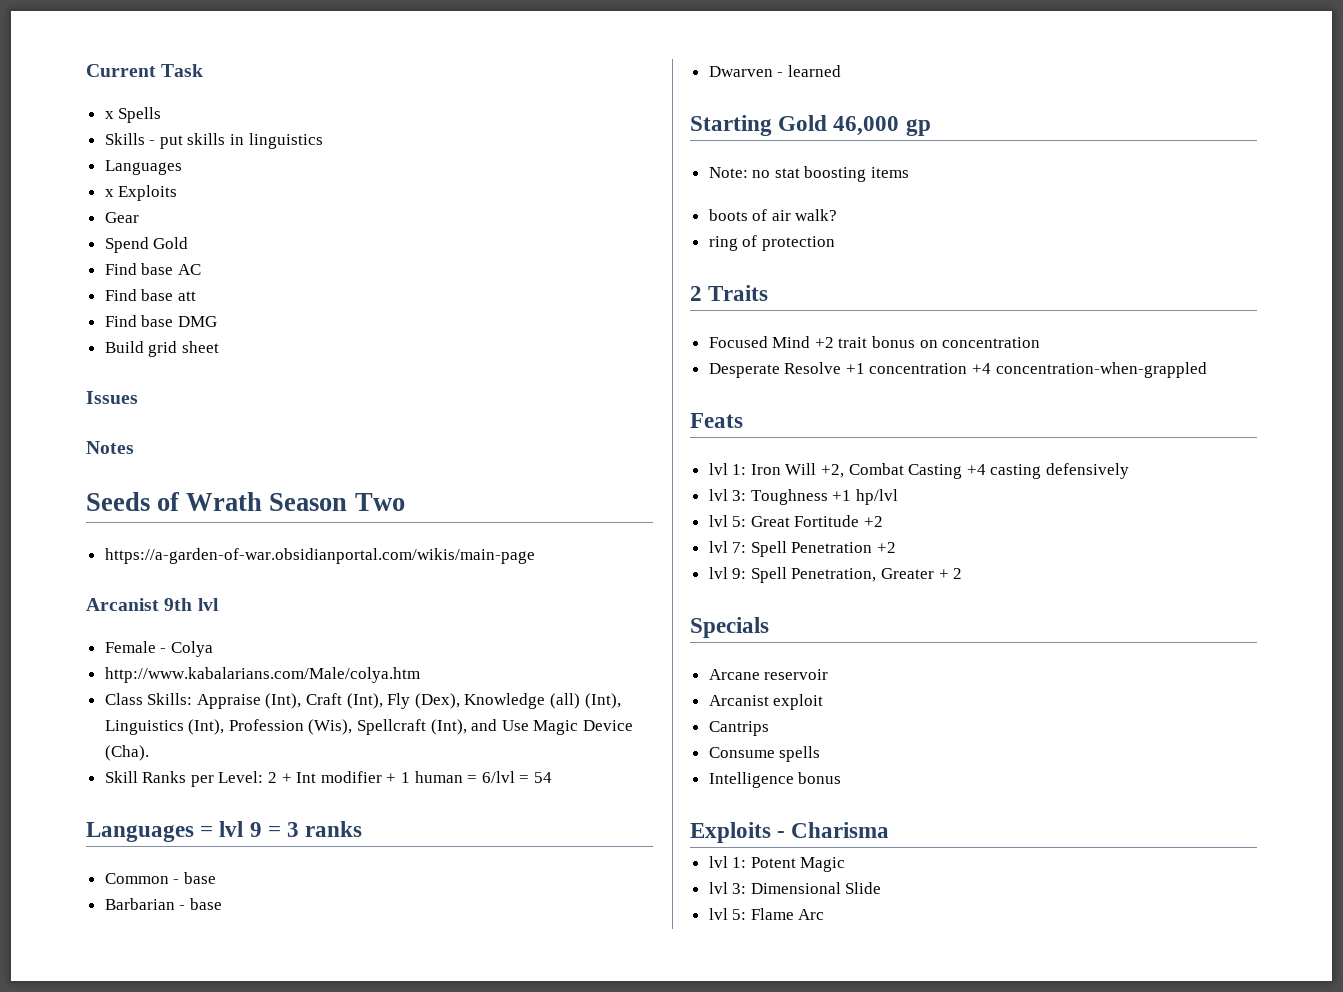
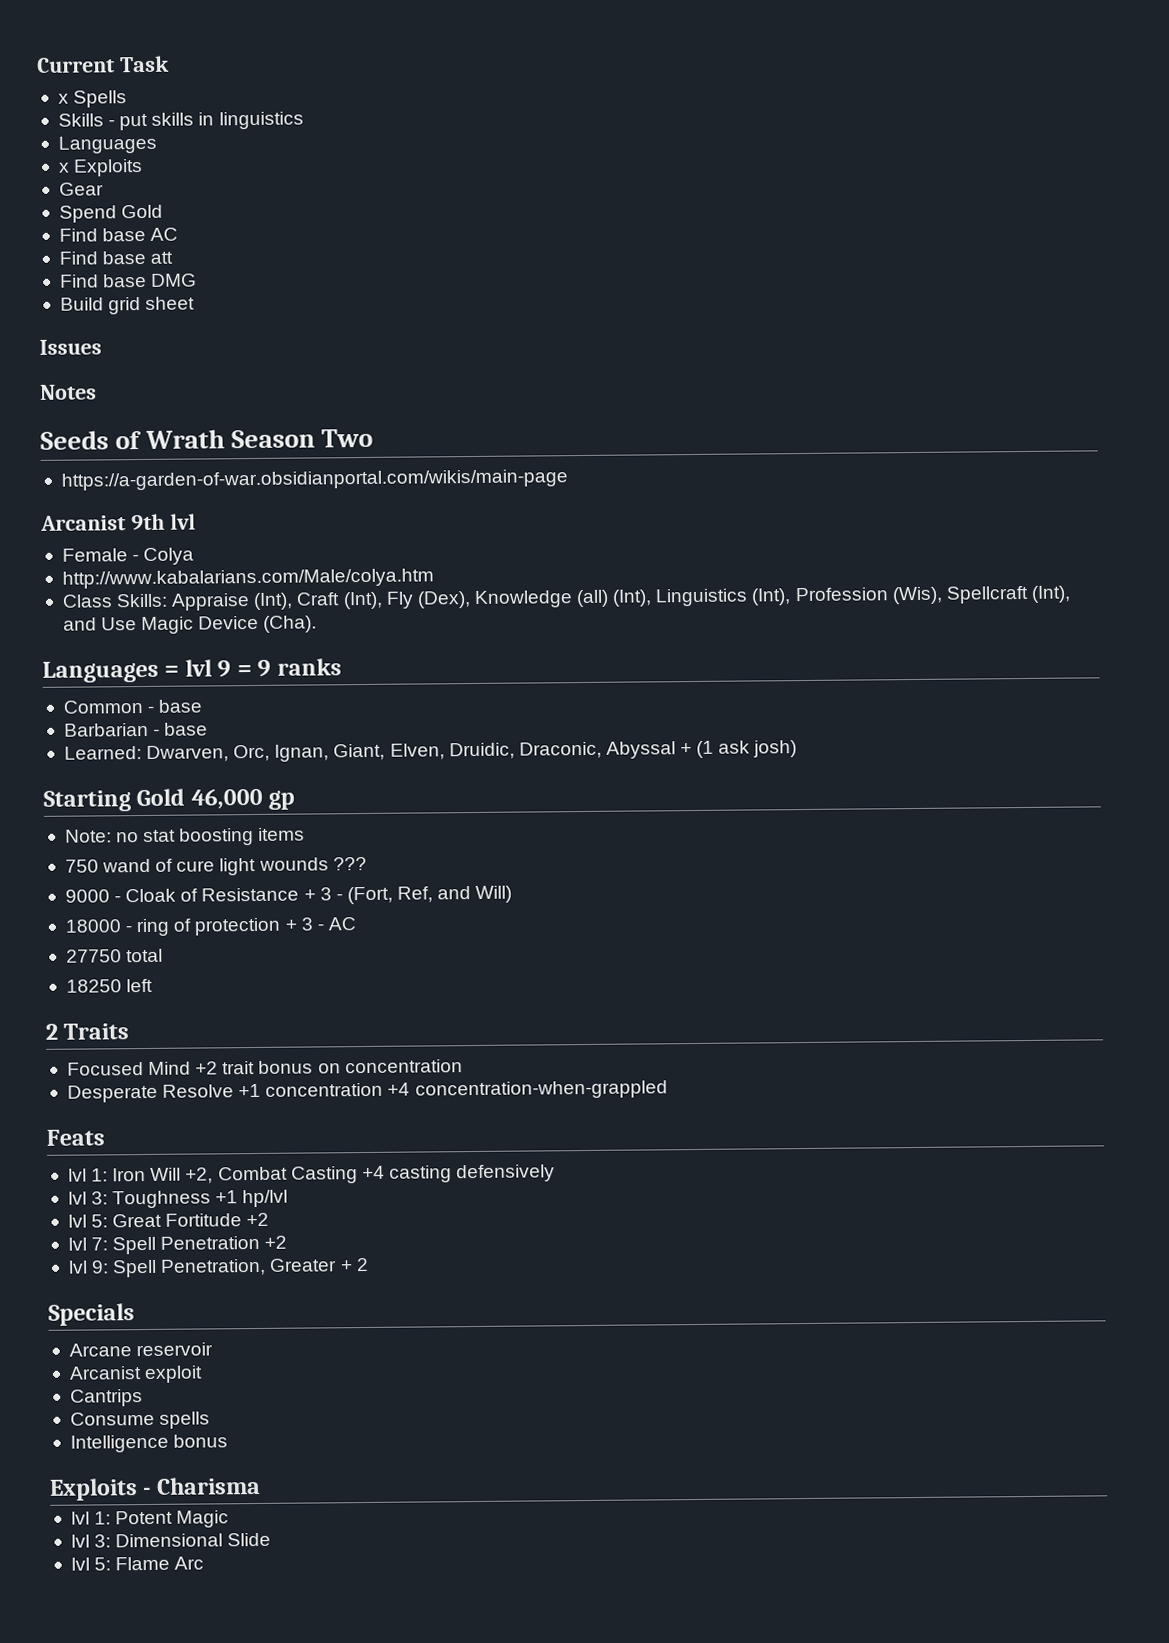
- Skill Ranks per Level: 2 + Int modifier + 1 human = 6/lvl = 54
- Languages = lvl 9 = 3 ranks
+ Languages = lvl 9 = 9 ranks
- Dwarven - learned
+ Learned: Dwarven, Orc, Ignan, Giant, Elven, Druidic, Draconic, Abyssal + (1 ask josh)
- boots of air walk?
- ring of protection
+ 750 wand of cure light wounds ???
+ 9000 - Cloak of Resistance + 3 - (Fort, Ref, and Will)
+ 18000 - ring of protection + 3 - AC
+ 27750 total
+ 18250 left

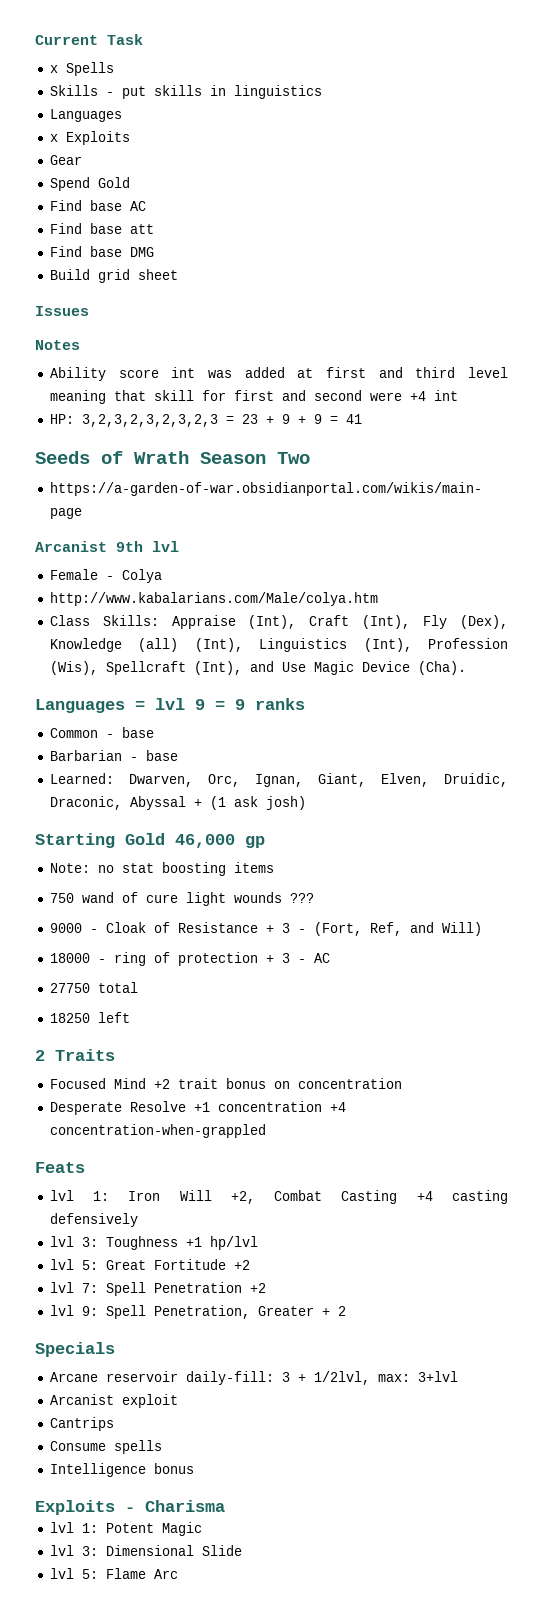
+ Ability score int was added at first and third level meaning that skill for first and second were +4 int
+ HP: 3,2,3,2,3,2,3,2,3 = 23 + 9 + 9 = 41
- Arcane reservoir
+ Arcane reservoir daily-fill: 3 + 1/2lvl, max: 3+lvl

